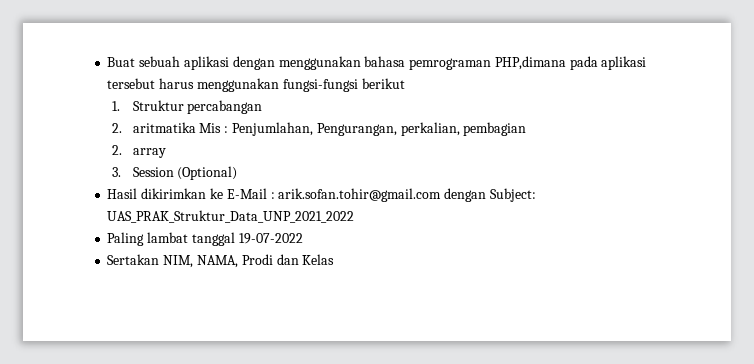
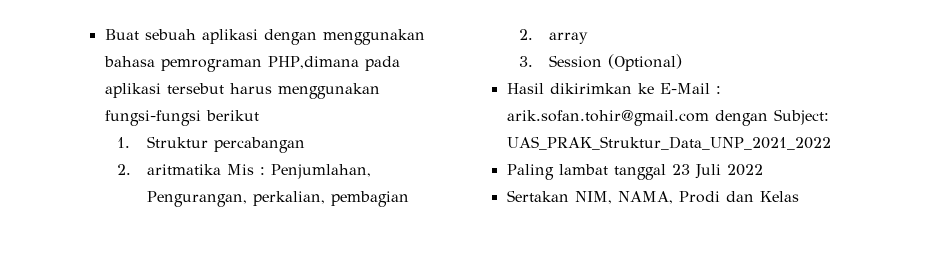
- Paling lambat tanggal 19-07-2022
+ Paling lambat tanggal 23 Juli 2022

